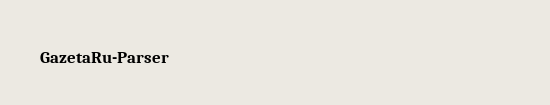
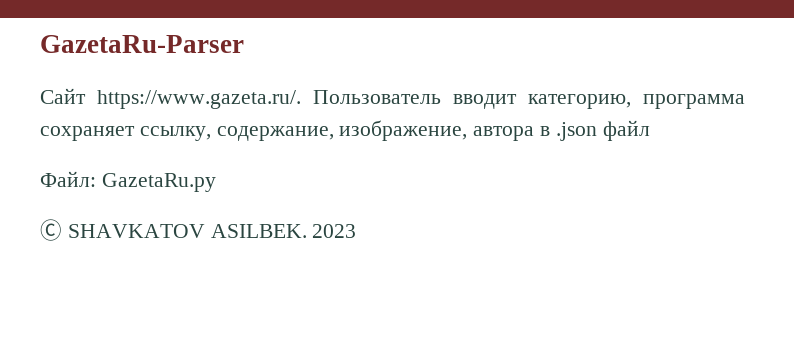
+ Сайт https://www.gazeta.ru/. Пользователь вводит категорию, программа сохраняет ссылку, содержание, изображение, автора в .json файл
+ Файл: GazetaRu.py
+ Ⓒ SHAVKATOV ASILBEK. 2023

